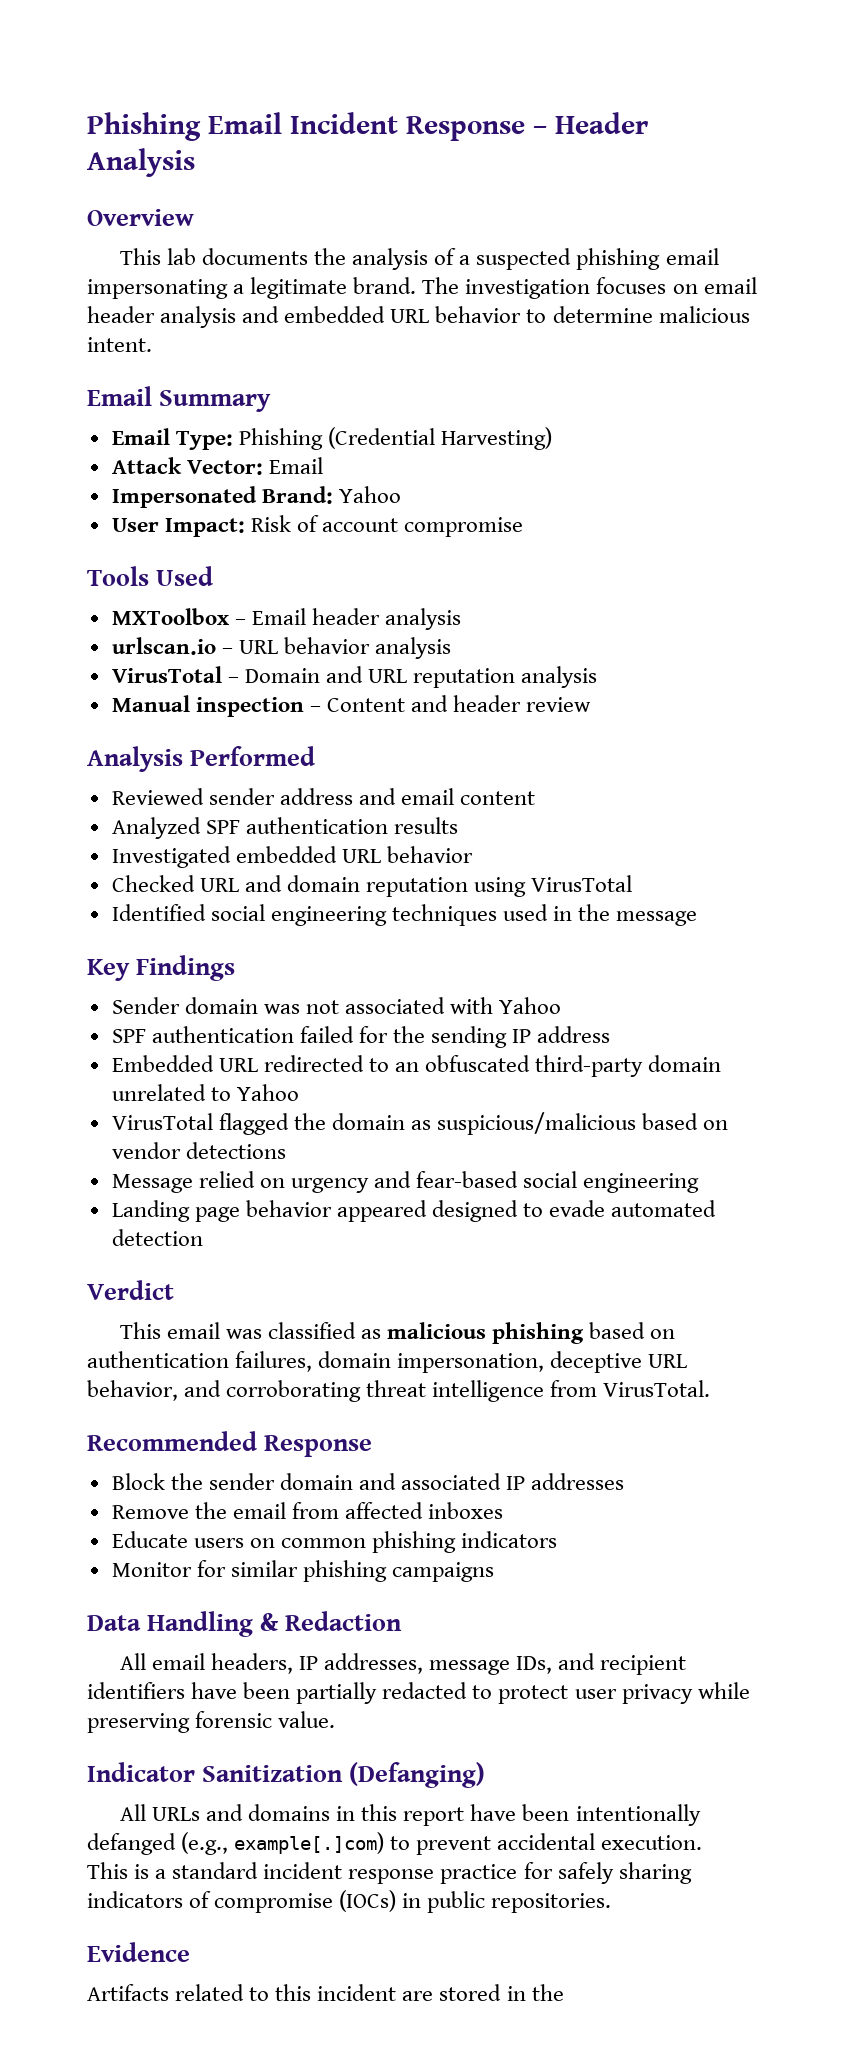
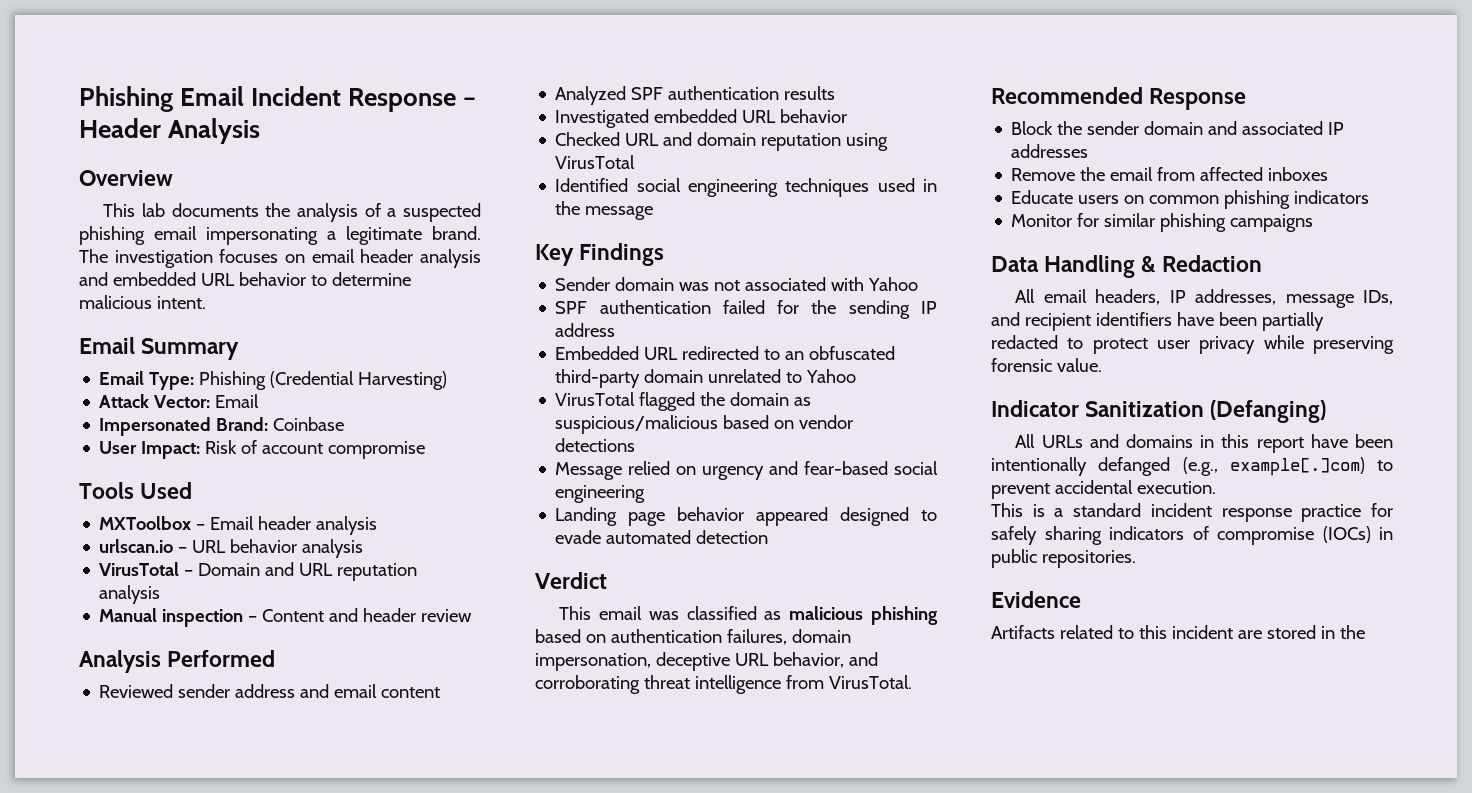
- Impersonated Brand: Yahoo
+ Impersonated Brand: Coinbase

